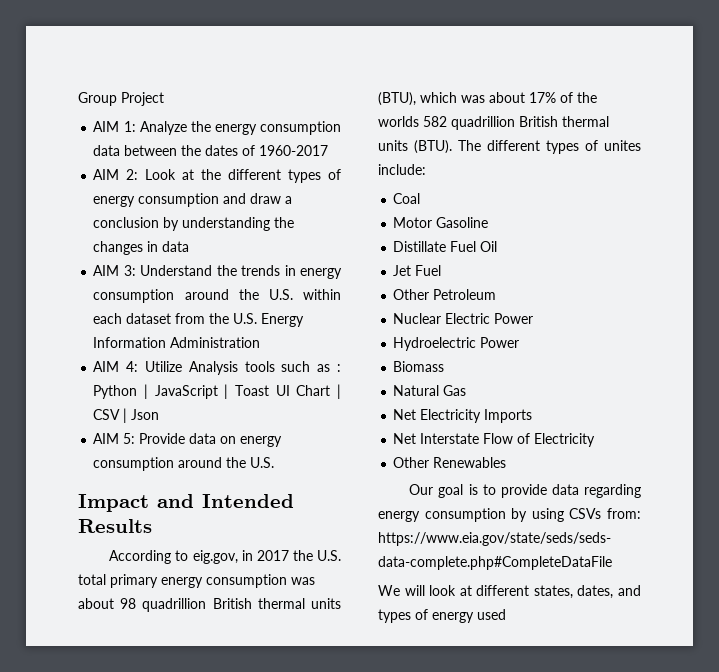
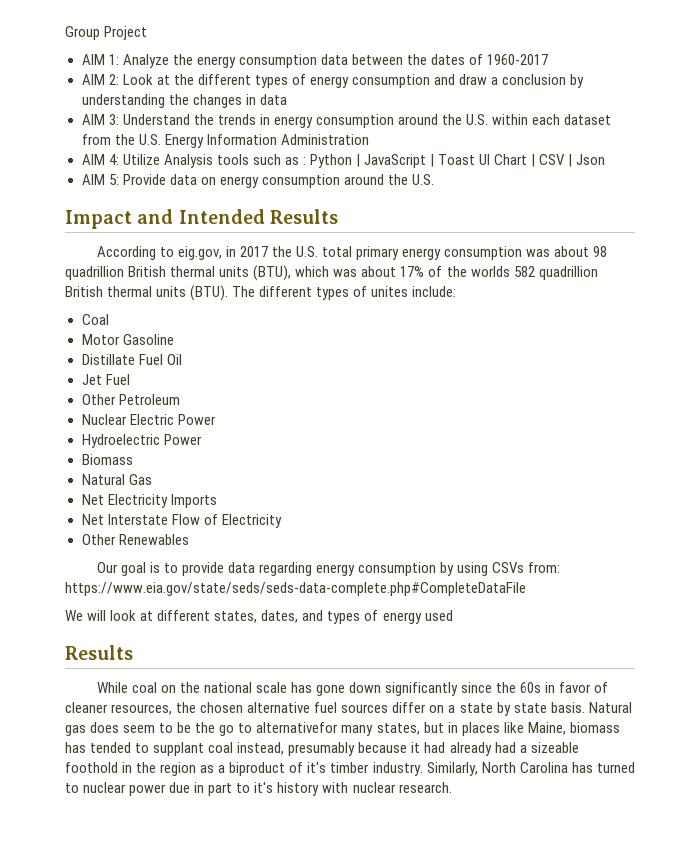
  We will look at different states, dates, and types of energy used
+ Results
+ While coal on the national scale has gone down significantly since the 60s in favor of cleaner resources, the chosen alternative fuel sources differ on a state by state basis. Natural gas does seem to be the go to alternativefor many states, but in places like Maine, biomass has tended to supplant coal instead, presumably because it had already had a sizeable foothold in the region as a biproduct of it's timber industry. Similarly, North Carolina has turned to nuclear power due in part to it's history with nuclear research.

